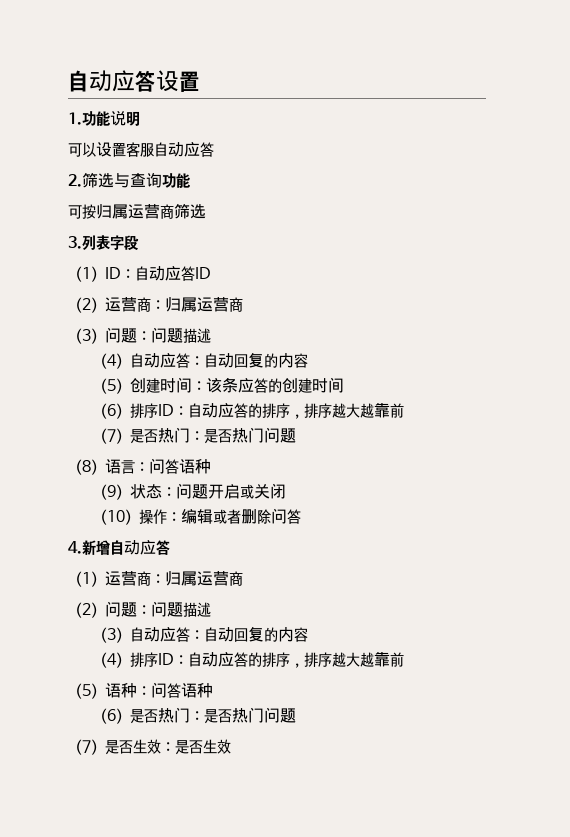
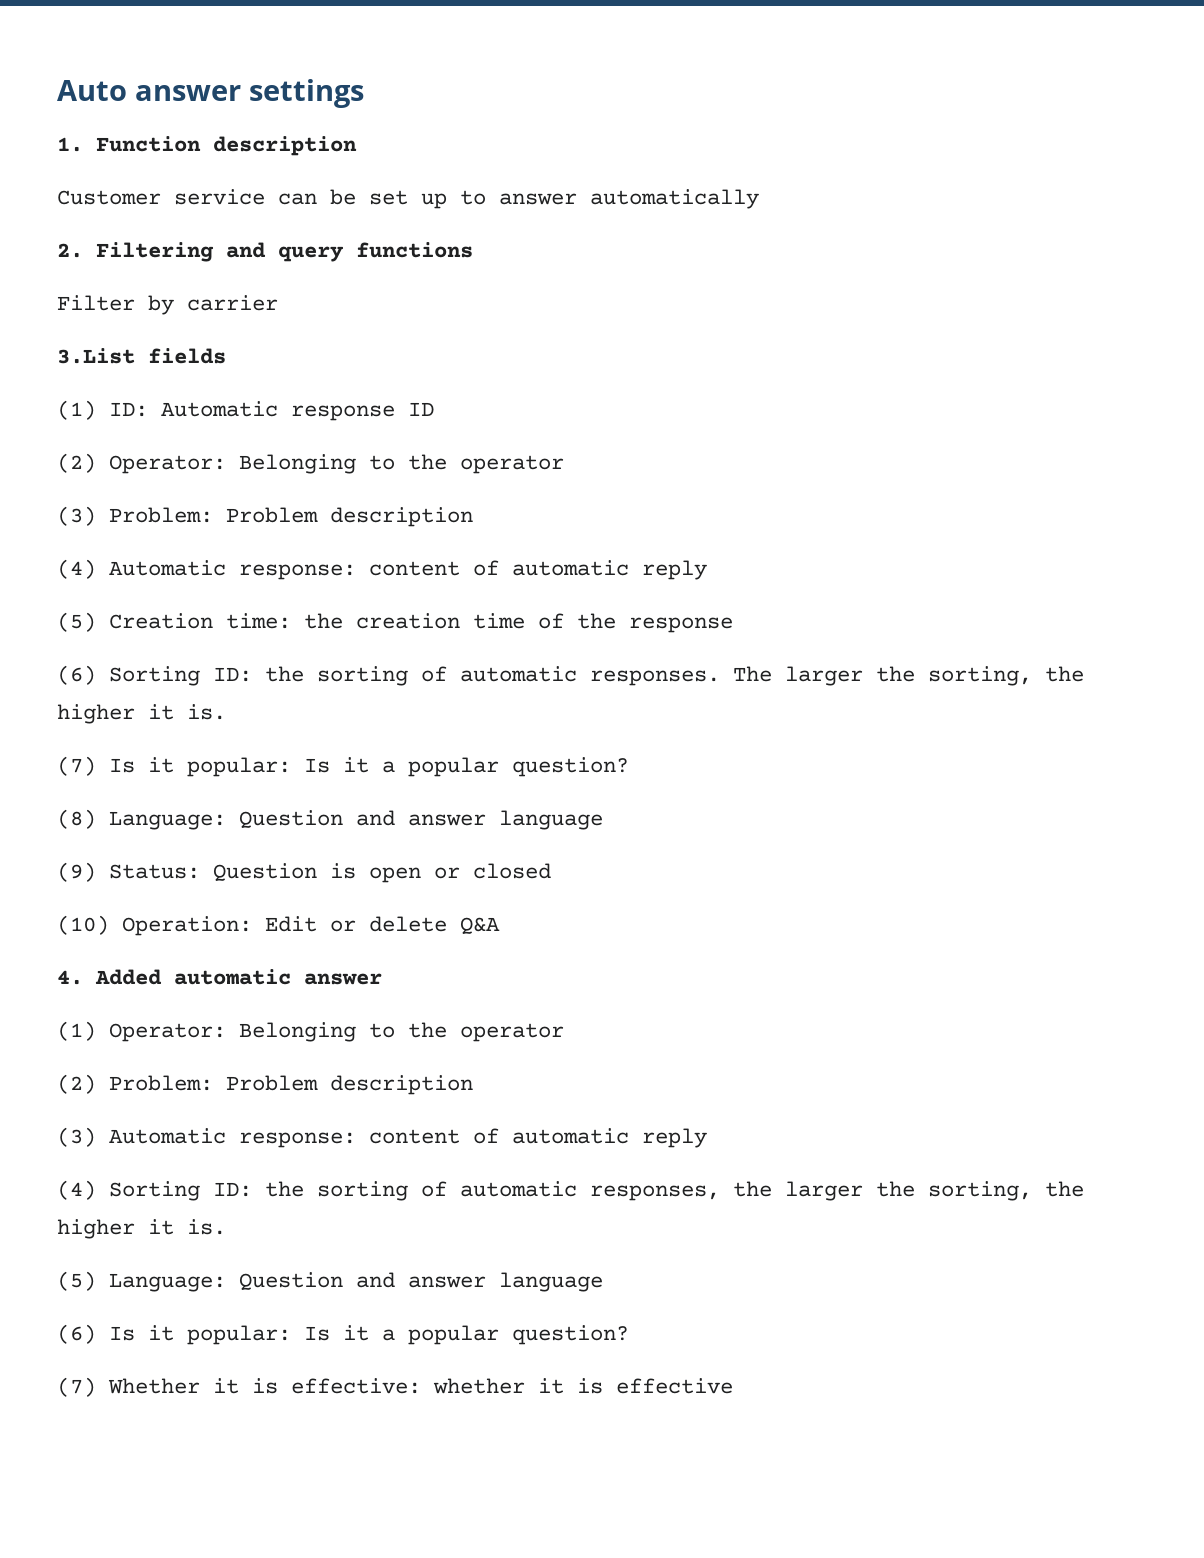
- 自动应答设置
- 1.功能说明
- 可以设置客服自动应答
- 2.筛选与查询功能
- 可按归属运营商筛选
- 3.列表字段
- （1）ID：自动应答ID
- （2）运营商：归属运营商
- （3）问题：问题描述
- （4）自动应答：自动回复的内容
- （5）创建时间：该条应答的创建时间
- （6）排序ID：自动应答的排序，排序越大越靠前
- （7）是否热门：是否热门问题
- （8）语言：问答语种
- （9）状态：问题开启或关闭
- （10）操作：编辑或者删除问答
- 4.新增自动应答
- （1）运营商：归属运营商
- （2）问题：问题描述
- （3）自动应答：自动回复的内容
- （4）排序ID：自动应答的排序，排序越大越靠前
- （5）语种：问答语种
- （6）是否热门：是否热门问题
- （7）是否生效：是否生效
+ Auto answer settings
+ 1. Function description
+ Customer service can be set up to answer automatically
+ 2. Filtering and query functions
+ Filter by carrier
+ 3.List fields
+ (1) ID: Automatic response ID
+ (2) Operator: Belonging to the operator
+ (3) Problem: Problem description
+ (4) Automatic response: content of automatic reply
+ (5) Creation time: the creation time of the response
+ (6) Sorting ID: the sorting of automatic responses. The larger the sorting, the higher it is.
+ (7) Is it popular: Is it a popular question?
+ (8) Language: Question and answer language
+ (9) Status: Question is open or closed
+ (10) Operation: Edit or delete Q&A
+ 4. Added automatic answer
+ (1) Operator: Belonging to the operator
+ (2) Problem: Problem description
+ (3) Automatic response: content of automatic reply
+ (4) Sorting ID: the sorting of automatic responses, the larger the sorting, the higher it is.
+ (5) Language: Question and answer language
+ (6) Is it popular: Is it a popular question?
+ (7) Whether it is effective: whether it is effective

